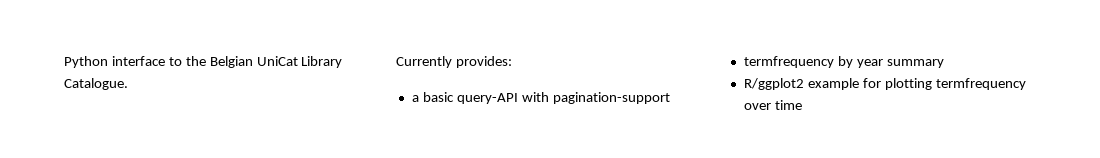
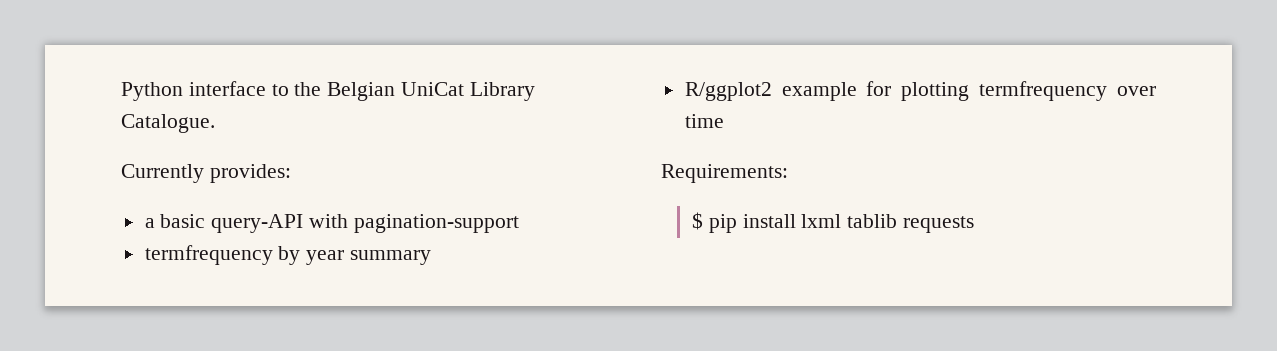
+ Requirements:
+ $ pip install lxml tablib requests

